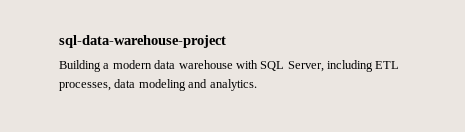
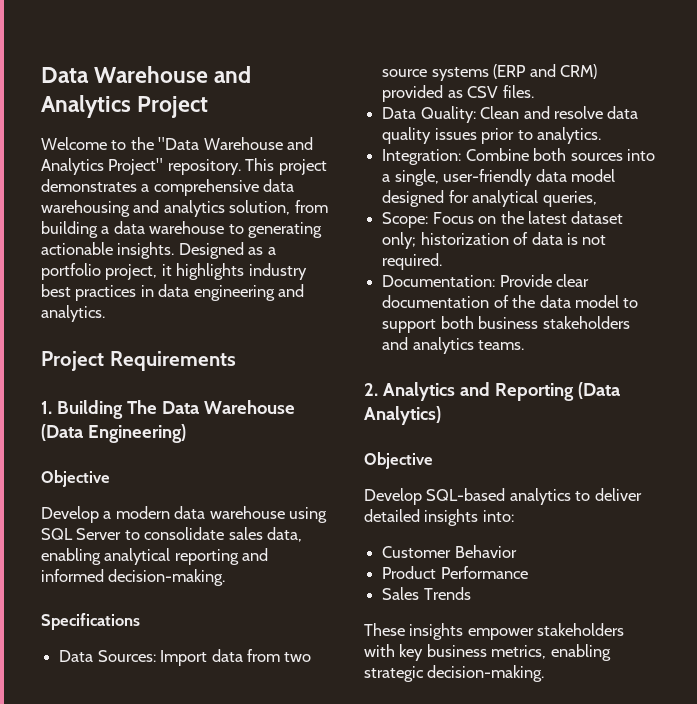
- sql-data-warehouse-project
- Building a modern data warehouse with SQL Server, including ETL processes, data modeling and analytics.
+ Data Warehouse and Analytics Project
+ Welcome to the "Data Warehouse and Analytics Project" repository. This project demonstrates a comprehensive data warehousing and analytics solution, from building a data warehouse to generating actionable insights. Designed as a portfolio project, it highlights industry best practices in data engineering and analytics.
+ Project Requirements
+ 1. Building The Data Warehouse (Data Engineering)
+ Objective
+ Develop a modern data warehouse using SQL Server to consolidate sales data, enabling analytical reporting and informed decision-making.
+ Specifications
+ Data Sources: Import data from two source systems (ERP and CRM) provided as CSV files.
+ Data Quality: Clean and resolve data quality issues prior to analytics.
+ Integration: Combine both sources into a single, user-friendly data model designed for analytical queries,
+ Scope: Focus on the latest dataset only; historization of data is not required.
+ Documentation: Provide clear documentation of the data model to support both business stakeholders and analytics teams.
+ 2. Analytics and Reporting (Data Analytics)
+ Objective
+ Develop SQL-based analytics to deliver detailed insights into:
+ Customer Behavior
+ Product Performance
+ Sales Trends
+ These insights empower stakeholders with key business metrics, enabling strategic decision-making.

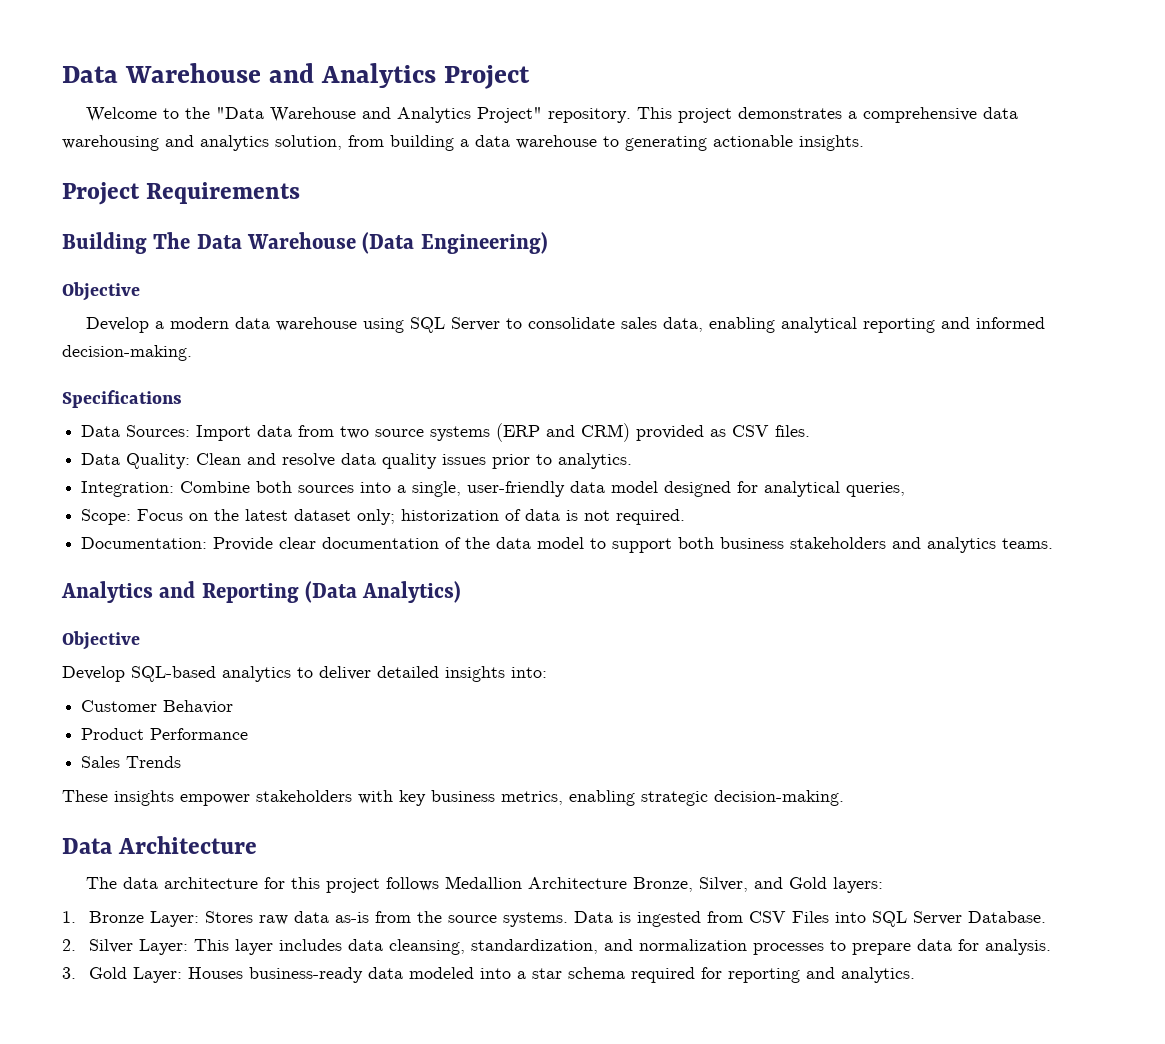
- Designed as a portfolio project, it highlights industry best practices in data engineering and analytics.
- 1. Building The Data Warehouse (Data Engineering)
+ Building The Data Warehouse (Data Engineering)
- 2. Analytics and Reporting (Data Analytics)
+ Analytics and Reporting (Data Analytics)
+ Data Architecture
+ The data architecture for this project follows Medallion Architecture Bronze, Silver, and Gold layers:
+ 1. Bronze Layer: Stores raw data as-is from the source systems. Data is ingested from CSV Files into SQL Server Database.
+ 2. Silver Layer: This layer includes data cleansing, standardization, and normalization processes to prepare data for analysis.
+ 3. Gold Layer: Houses business-ready data modeled into a star schema required for reporting and analytics.

